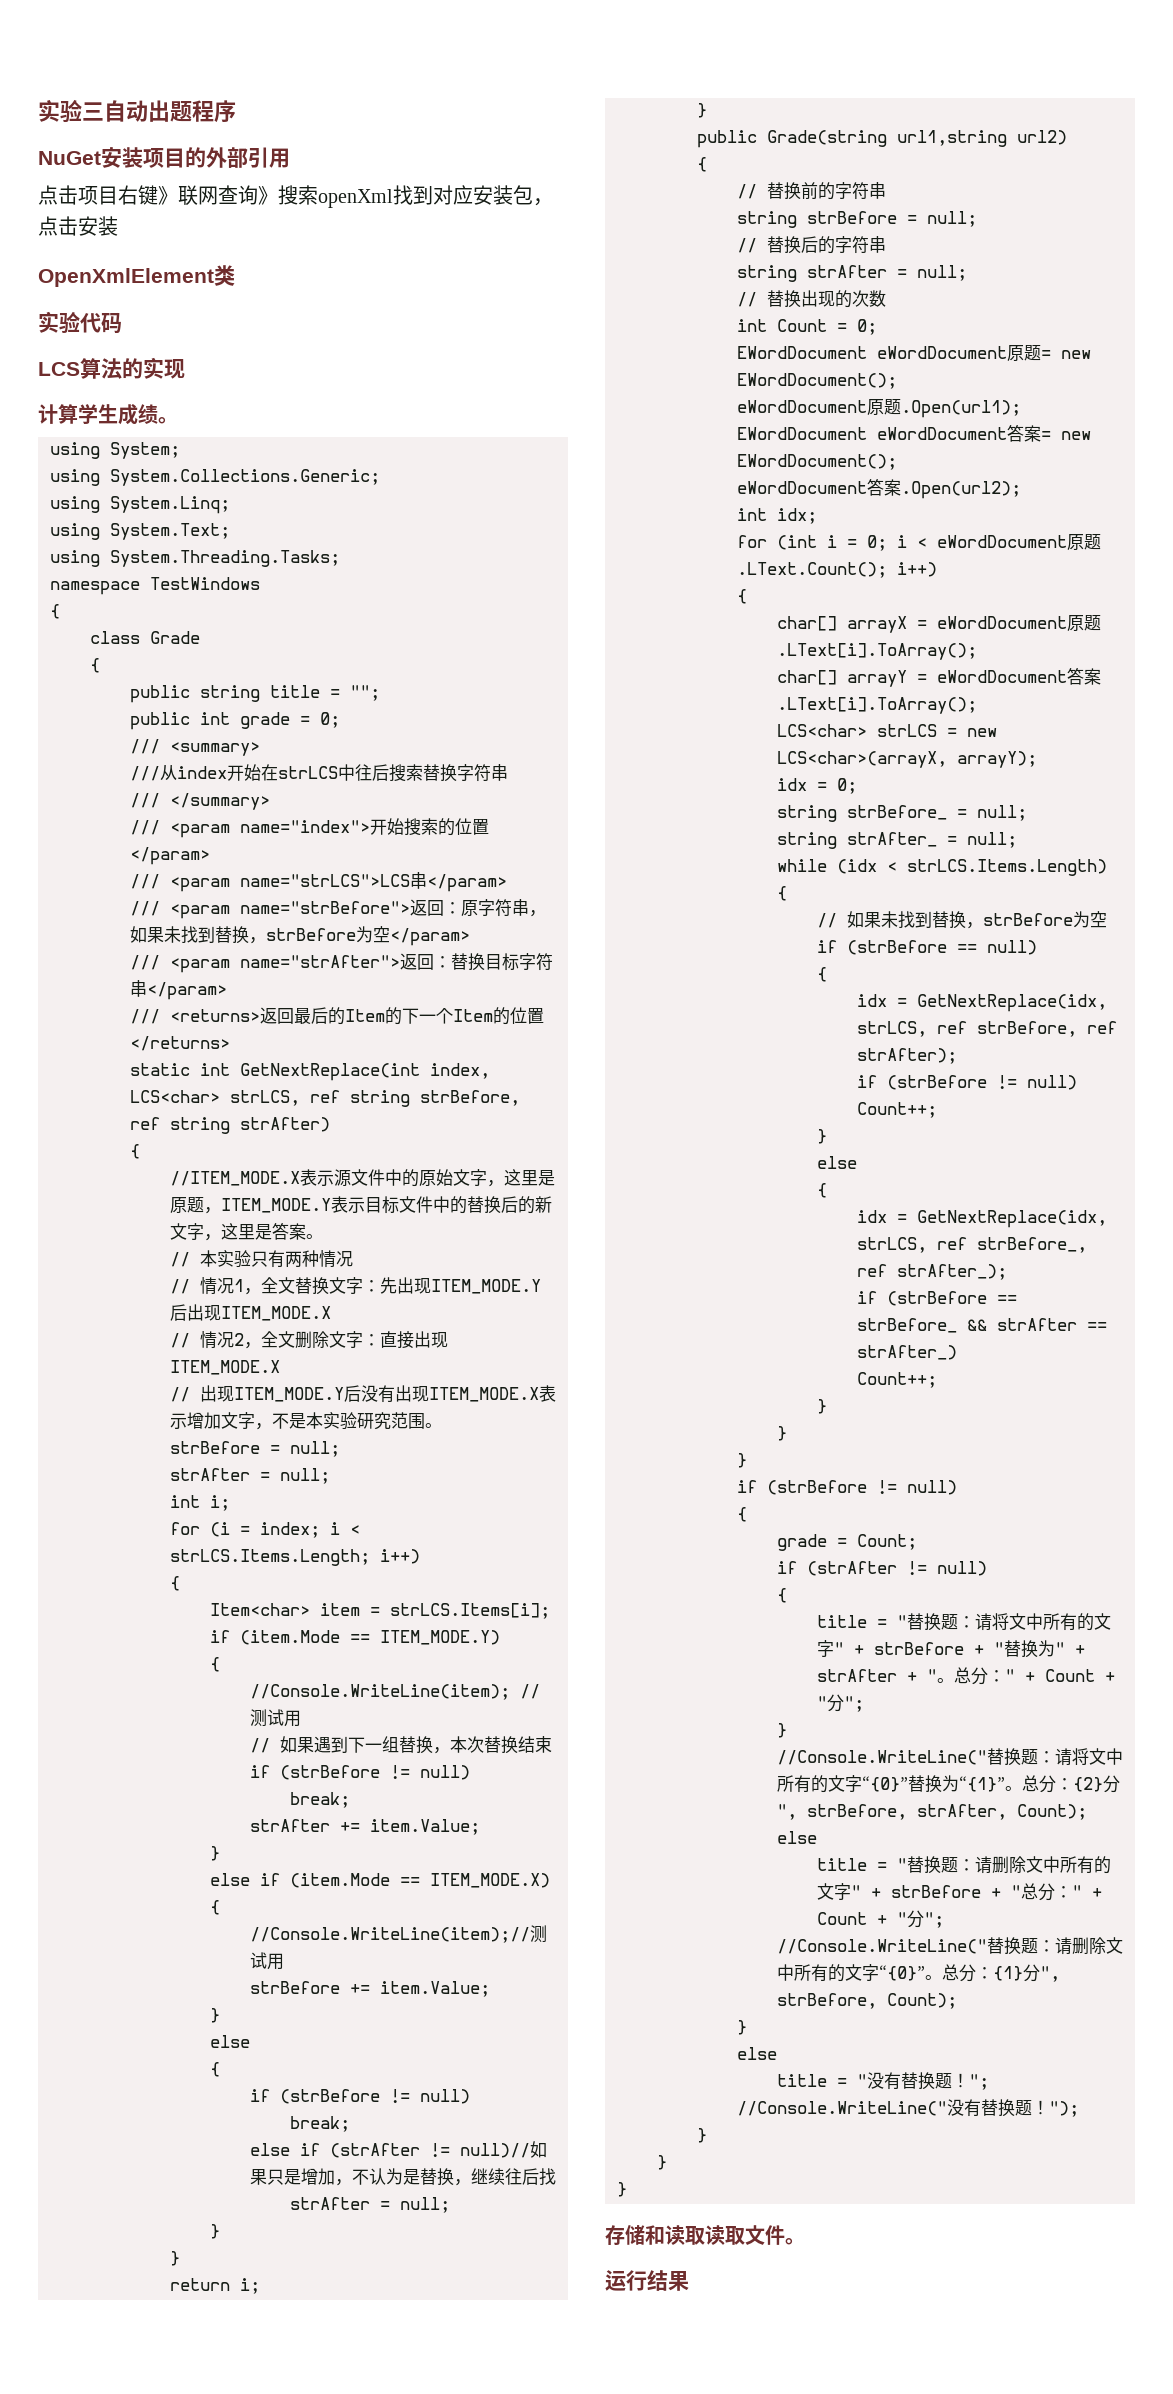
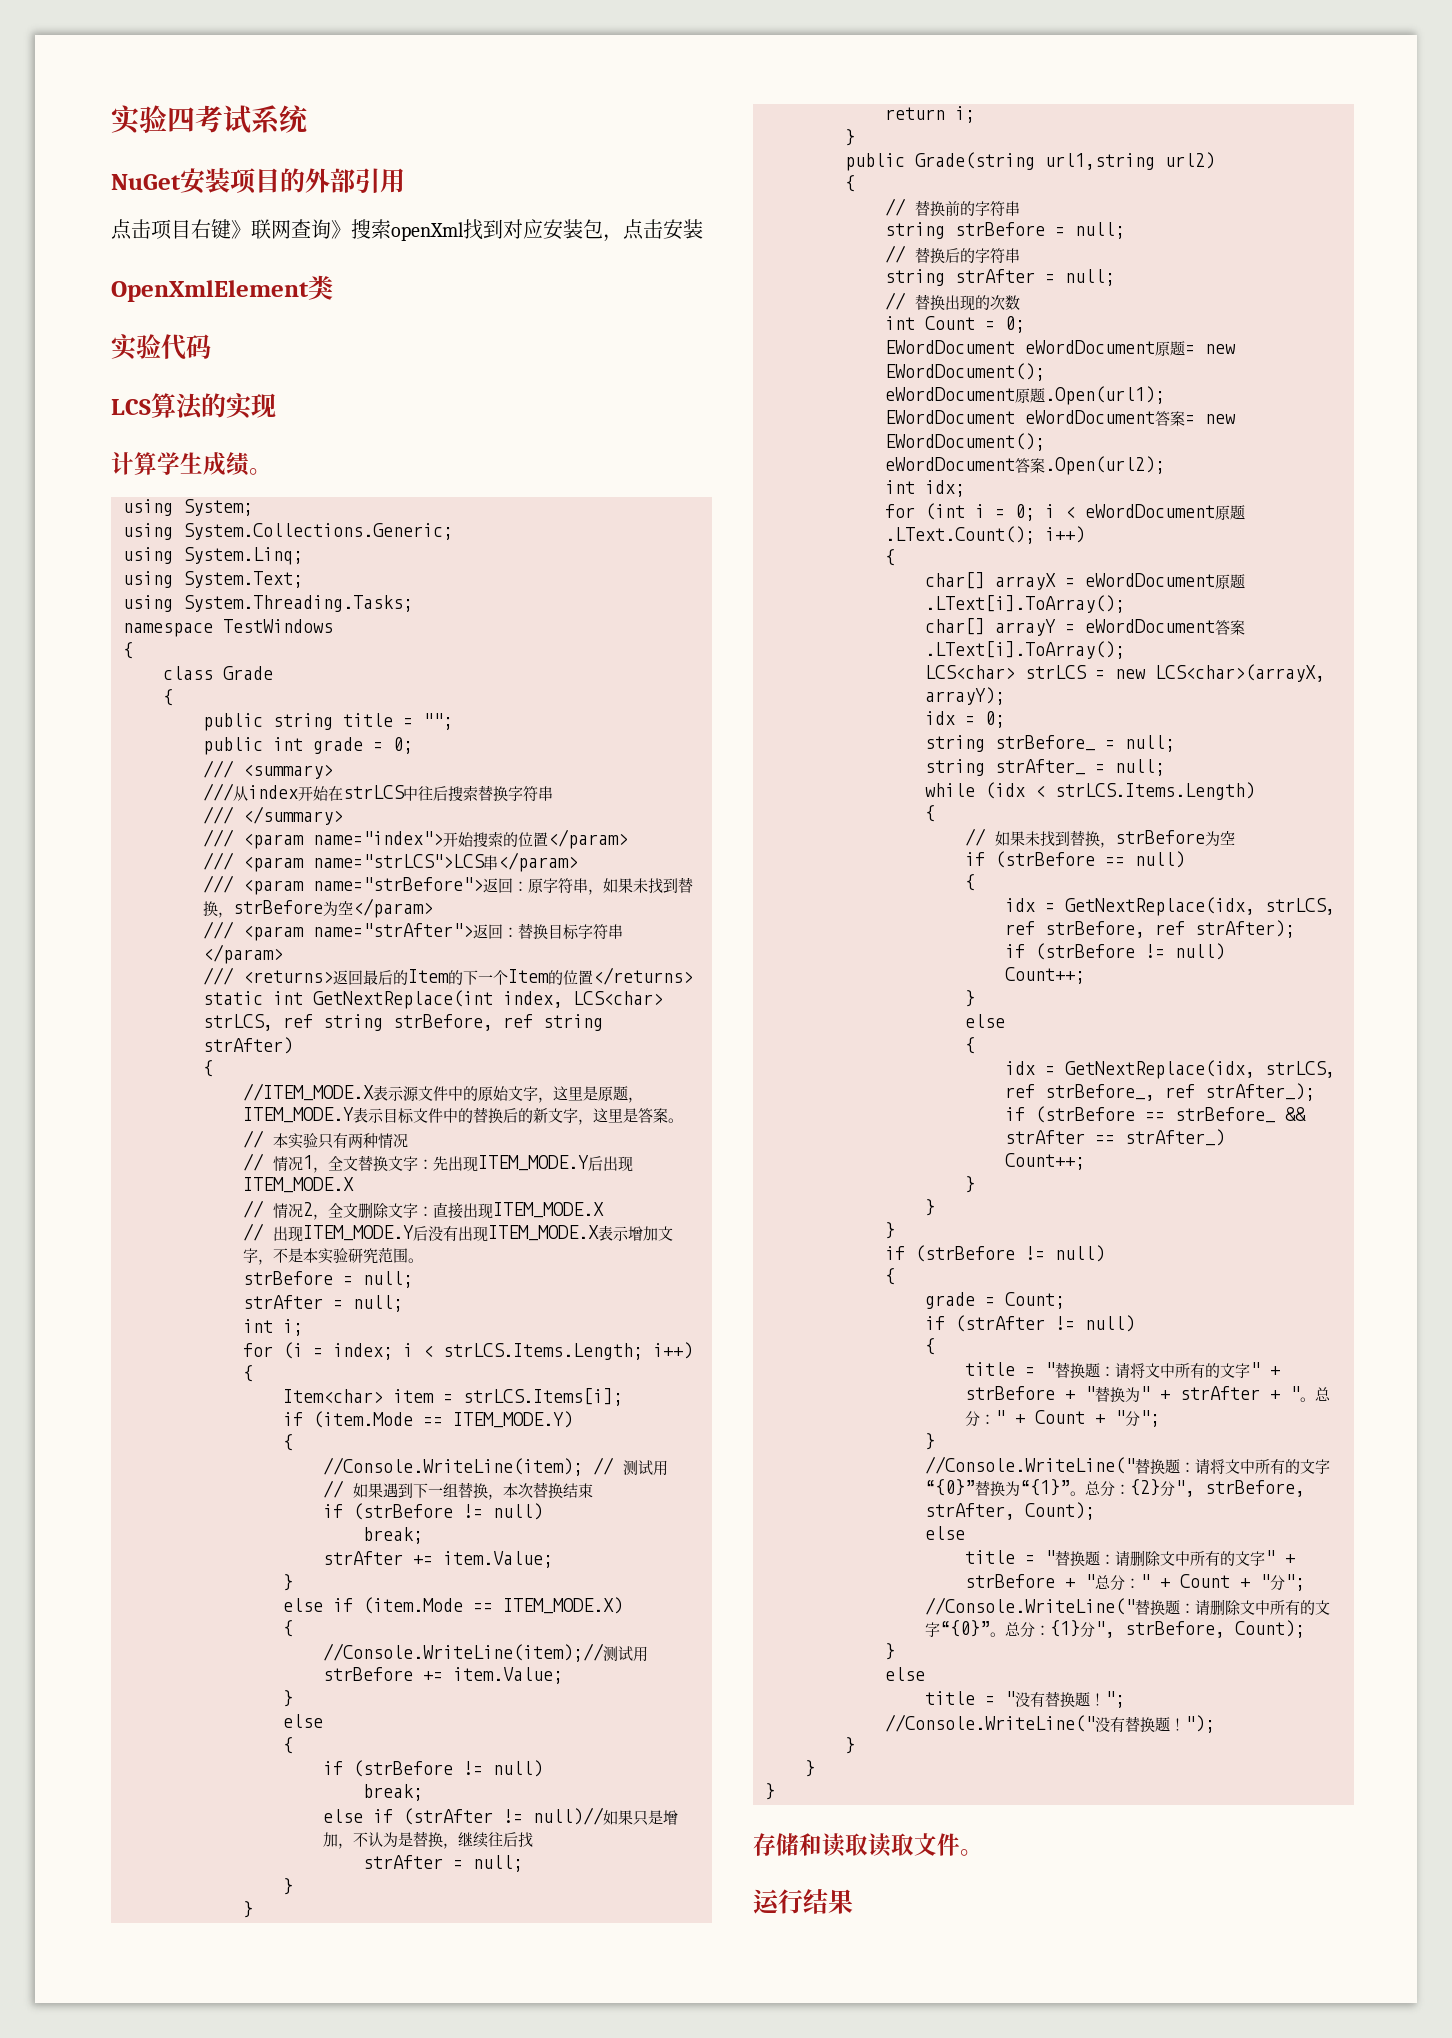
- 实验三自动出题程序
+ 实验四考试系统

